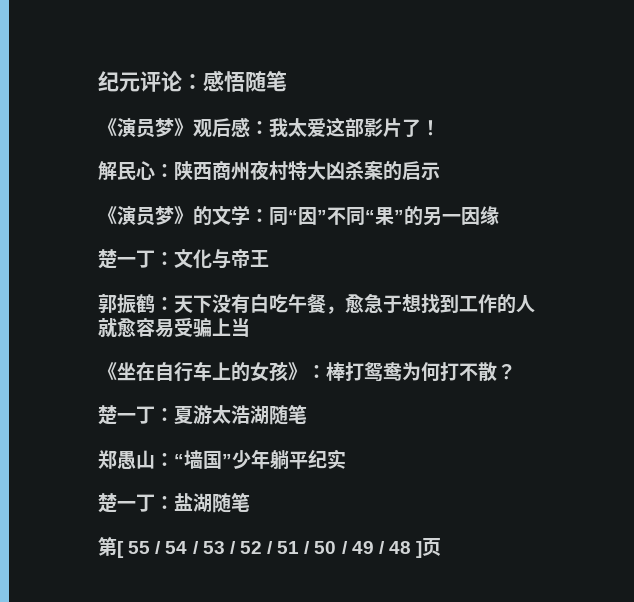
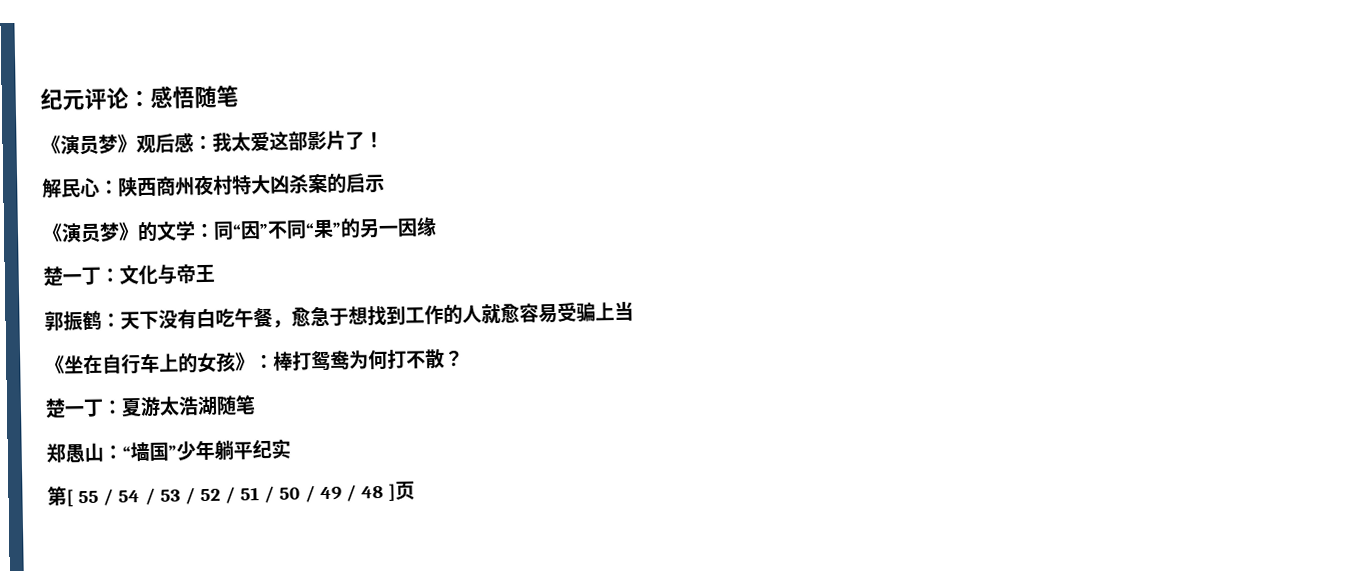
- 楚一丁：盐湖随笔

